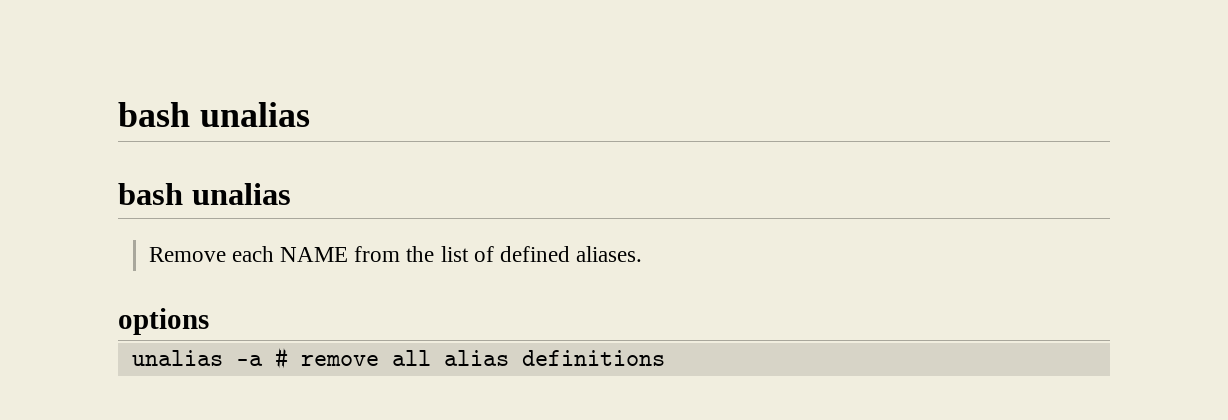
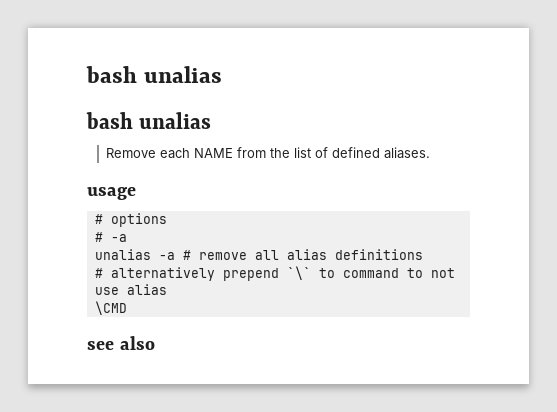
- options
+ usage
+ # options
+ # -a
+ # alternatively prepend `\` to command to not use alias
+ \CMD
+ see also

